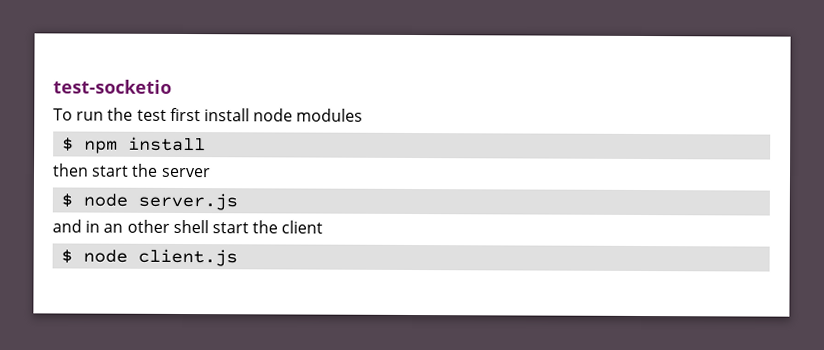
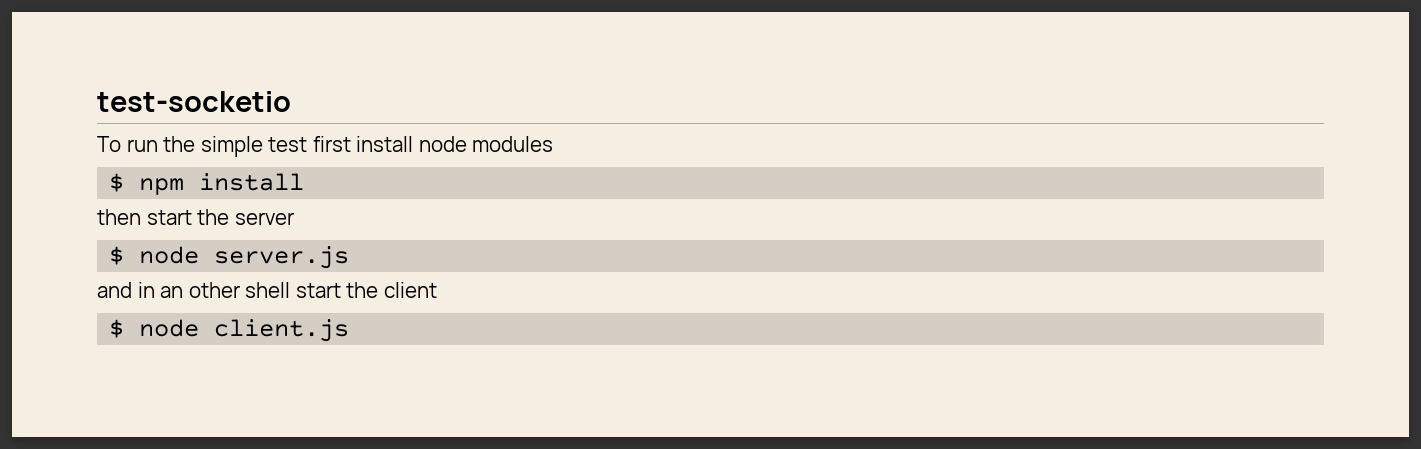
- To run the test first install node modules
+ To run the simple test first install node modules

